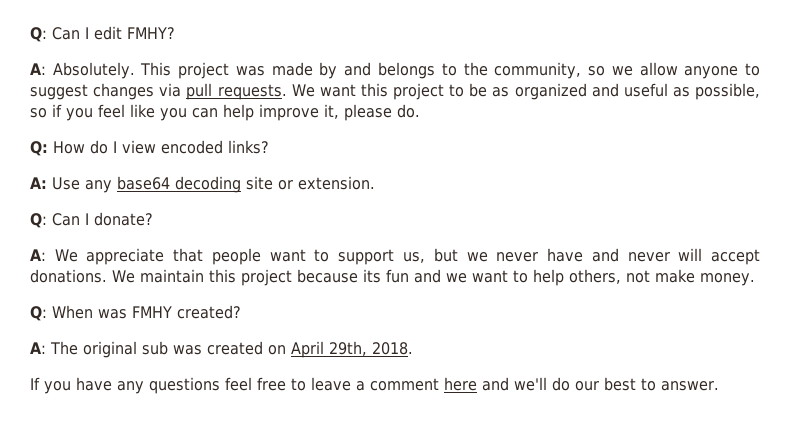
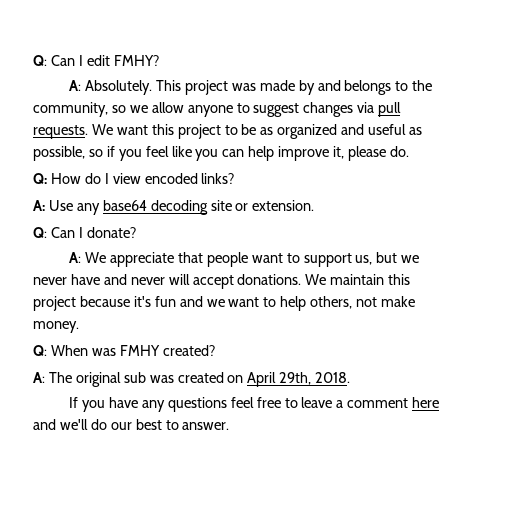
- We maintain this project because its fun and we want to help others, not make money.
+ We maintain this project because it's fun and we want to help others, not make money.

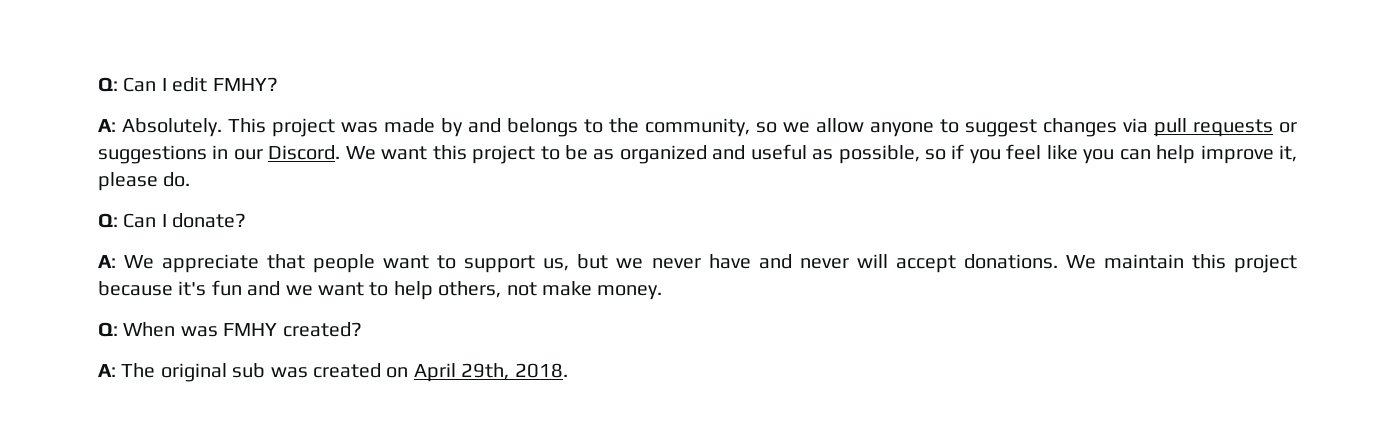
- This project was made by and belongs to the community, so we allow anyone to suggest changes via pull requests.
+ This project was made by and belongs to the community, so we allow anyone to suggest changes via pull requests or suggestions in our Discord.
- Q: How do I view encoded links?
- A: Use any base64 decoding site or extension.
- If you have any questions feel free to leave a comment here and we'll do our best to answer.

